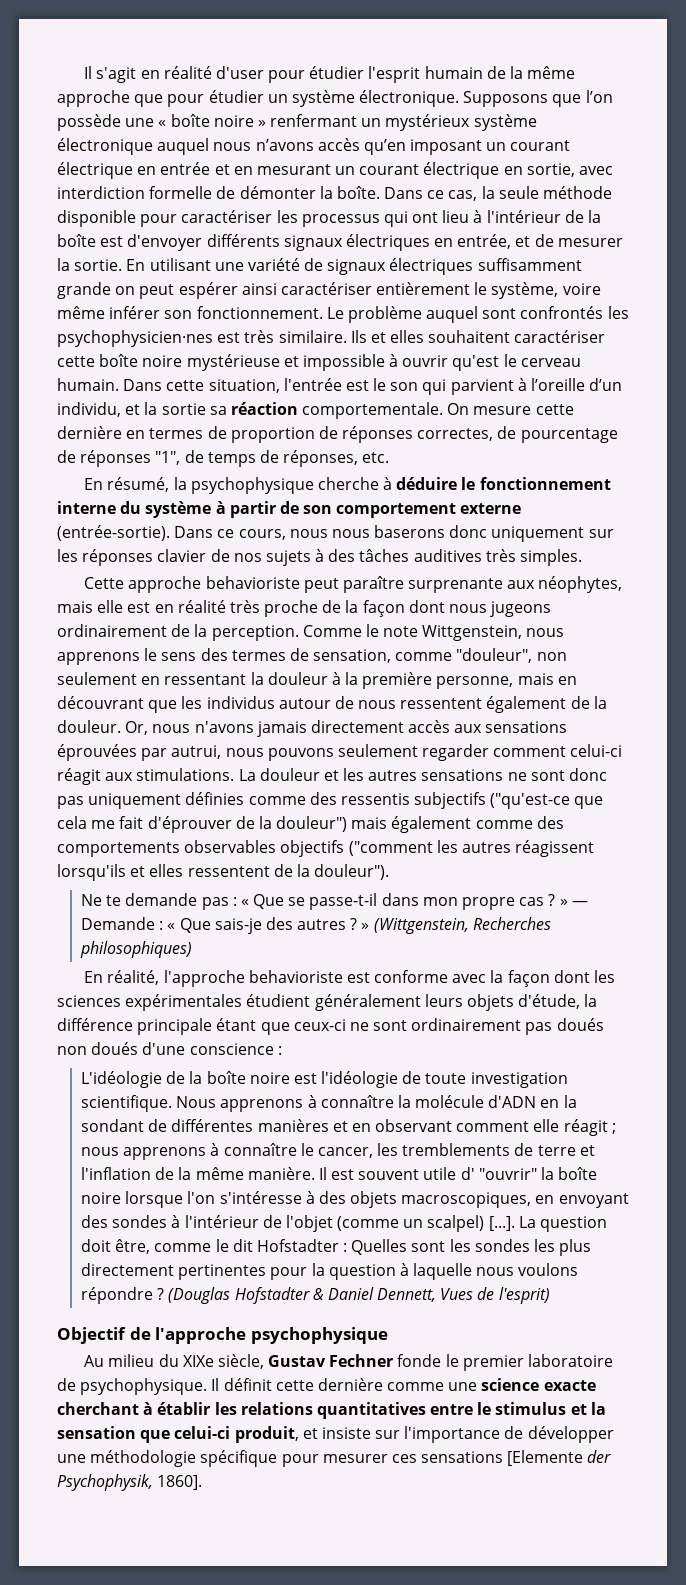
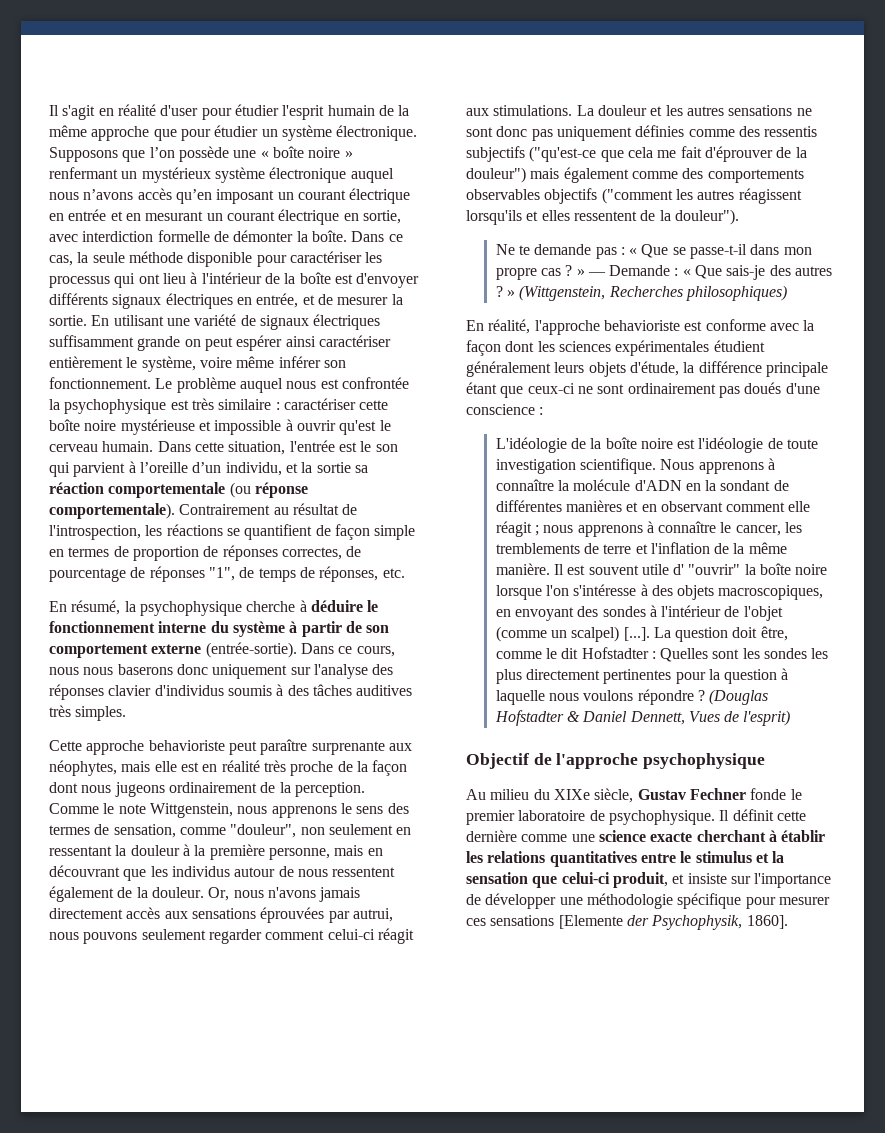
- Le problème auquel sont confrontés les psychophysicien·nes est très similaire. Ils et elles souhaitent caractériser cette boîte noire mystérieuse et impossible à ouvrir qu'est le cerveau humain.
+ Le problème auquel nous est confrontée la psychophysique est très similaire : caractériser cette boîte noire mystérieuse et impossible à ouvrir qu'est le cerveau humain.
- Dans cette situation, l'entrée est le son qui parvient à l’oreille d’un individu, et la sortie sa réaction comportementale. On mesure cette dernière en termes de proportion de réponses correctes, de pourcentage de réponses "1", de temps de réponses, etc.
+ Dans cette situation, l'entrée est le son qui parvient à l’oreille d’un individu, et la sortie sa réaction comportementale (ou réponse comportementale). Contrairement au résultat de l'introspection, les réactions se quantifient de façon simple en termes de proportion de réponses correctes, de pourcentage de réponses "1", de temps de réponses, etc.
- Dans ce cours, nous nous baserons donc uniquement sur les réponses clavier de nos sujets à des tâches auditives très simples.
+ Dans ce cours, nous nous baserons donc uniquement sur l'analyse des réponses clavier d'individus soumis à des tâches auditives très simples.
- En réalité, l'approche behavioriste est conforme avec la façon dont les sciences expérimentales étudient généralement leurs objets d'étude, la différence principale étant que ceux-ci ne sont ordinairement pas doués non doués d'une conscience :
+ En réalité, l'approche behavioriste est conforme avec la façon dont les sciences expérimentales étudient généralement leurs objets d'étude, la différence principale étant que ceux-ci ne sont ordinairement pas doués d'une conscience :

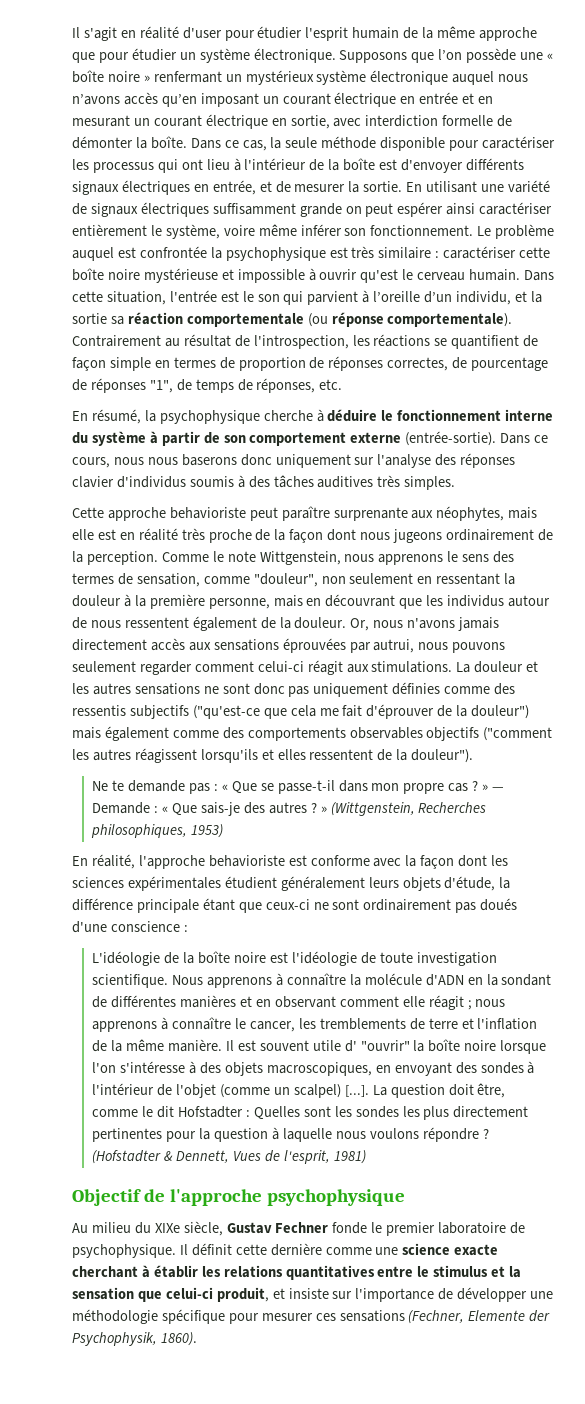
- Le problème auquel nous est confrontée la psychophysique est très similaire : caractériser cette boîte noire mystérieuse et impossible à ouvrir qu'est le cerveau humain.
+ Le problème auquel est confrontée la psychophysique est très similaire : caractériser cette boîte noire mystérieuse et impossible à ouvrir qu'est le cerveau humain.
- Ne te demande pas : « Que se passe-t-il dans mon propre cas ? » — Demande : « Que sais-je des autres ? » (Wittgenstein, Recherches philosophiques)
+ Ne te demande pas : « Que se passe-t-il dans mon propre cas ? » — Demande : « Que sais-je des autres ? » (Wittgenstein, Recherches philosophiques, 1953)
- (Douglas Hofstadter & Daniel Dennett, Vues de l'esprit)
+ (Hofstadter & Dennett, Vues de l'esprit, 1981)
- Il définit cette dernière comme une science exacte cherchant à établir les relations quantitatives entre le stimulus et la sensation que celui-ci produit, et insiste sur l'importance de développer une méthodologie spécifique pour mesurer ces sensations [Elemente der Psychophysik, 1860].
+ Il définit cette dernière comme une science exacte cherchant à établir les relations quantitatives entre le stimulus et la sensation que celui-ci produit, et insiste sur l'importance de développer une méthodologie spécifique pour mesurer ces sensations (Fechner, Elemente der Psychophysik, 1860).

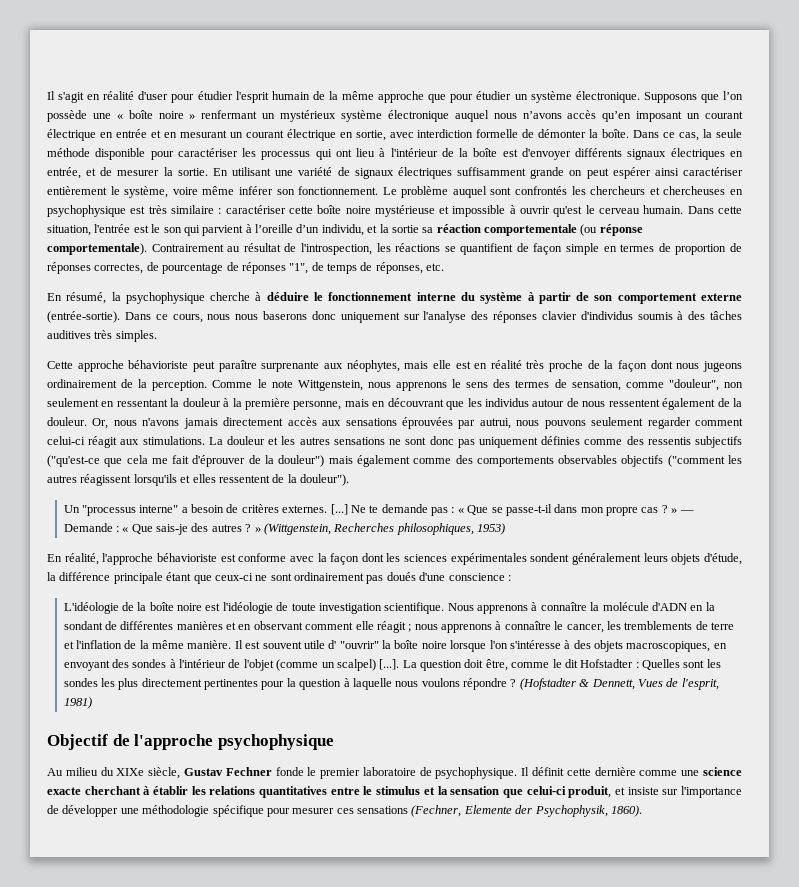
- Le problème auquel est confrontée la psychophysique est très similaire : caractériser cette boîte noire mystérieuse et impossible à ouvrir qu'est le cerveau humain.
+ Le problème auquel sont confrontés les chercheurs et chercheuses en psychophysique est très similaire : caractériser cette boîte noire mystérieuse et impossible à ouvrir qu'est le cerveau humain.
- Cette approche behavioriste peut paraître surprenante aux néophytes, mais elle est en réalité très proche de la façon dont nous jugeons ordinairement de la perception.
+ Cette approche béhavioriste peut paraître surprenante aux néophytes, mais elle est en réalité très proche de la façon dont nous jugeons ordinairement de la perception.
+ Un "processus interne" a besoin de critères externes. [...]
- En réalité, l'approche behavioriste est conforme avec la façon dont les sciences expérimentales étudient généralement leurs objets d'étude, la différence principale étant que ceux-ci ne sont ordinairement pas doués d'une conscience :
+ En réalité, l'approche béhavioriste est conforme avec la façon dont les sciences expérimentales sondent généralement leurs objets d'étude, la différence principale étant que ceux-ci ne sont ordinairement pas doués d'une conscience :

